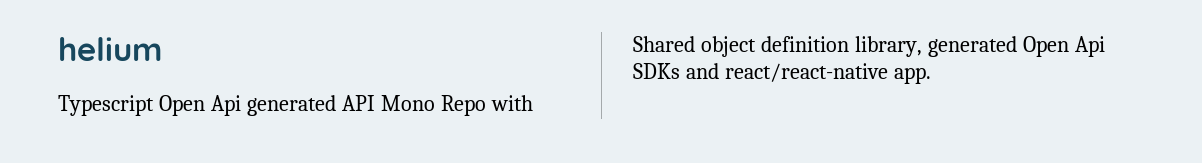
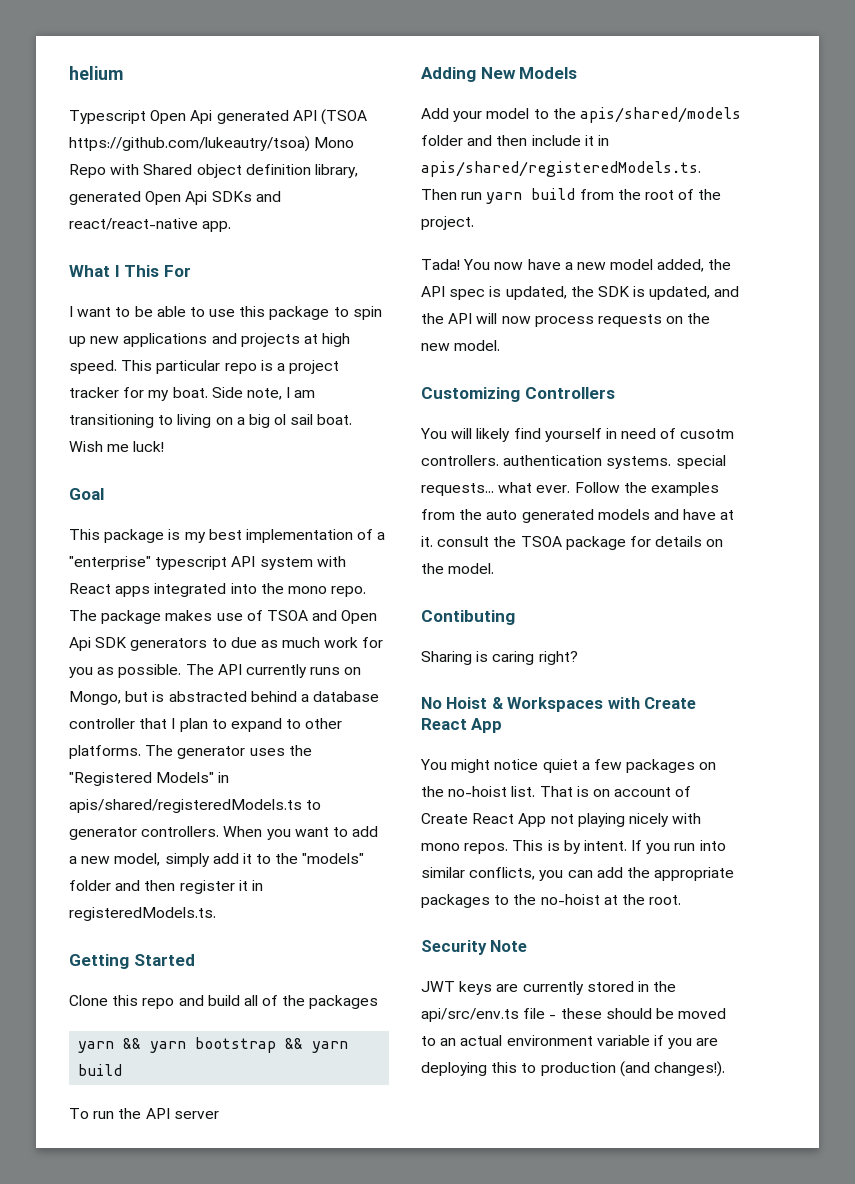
- Typescript Open Api generated API Mono Repo with Shared object definition library, generated Open Api SDKs and react/react-native app.
+ Typescript Open Api generated API (TSOA https://github.com/lukeautry/tsoa) Mono Repo with Shared object definition library, generated Open Api SDKs and react/react-native app.
+ What I This For
+ I want to be able to use this package to spin up new applications and projects at high speed. This particular repo is a project tracker for my boat. Side note, I am transitioning to living on a big ol sail boat. Wish me luck!
+ Goal
+ This package is my best implementation of a "enterprise" typescript API system with React apps integrated into the mono repo. The package makes use of TSOA and Open Api SDK generators to due as much work for you as possible. The API currently runs on Mongo, but is abstracted behind a database controller that I plan to expand to other platforms. The generator uses the "Registered Models" in apis/shared/registeredModels.ts to generator controllers. When you want to add a new model, simply add it to the "models" folder and then register it in registeredModels.ts.
+ Getting Started
+ Clone this repo and build all of the packages
+ yarn && yarn bootstrap && yarn build
+ To run the API server
+ Adding New Models
+ Add your model to the apis/shared/models folder and then include it in apis/shared/registeredModels.ts. Then run yarn build from the root of the project.
+ Tada! You now have a new model added, the API spec is updated, the SDK is updated, and the API will now process requests on the new model.
+ Customizing Controllers
+ You will likely find yourself in need of cusotm controllers. authentication systems. special requests... what ever. Follow the examples from the auto generated models and have at it. consult the TSOA package for details on the model.
+ Contibuting
+ Sharing is caring right?
+ No Hoist & Workspaces with Create React App
+ You might notice quiet a few packages on the no-hoist list. That is on account of Create React App not playing nicely with mono repos. This is by intent. If you run into similar conflicts, you can add the appropriate packages to the no-hoist at the root.
+ Security Note
+ JWT keys are currently stored in the api/src/env.ts file - these should be moved to an actual environment variable if you are deploying this to production (and changes!).

